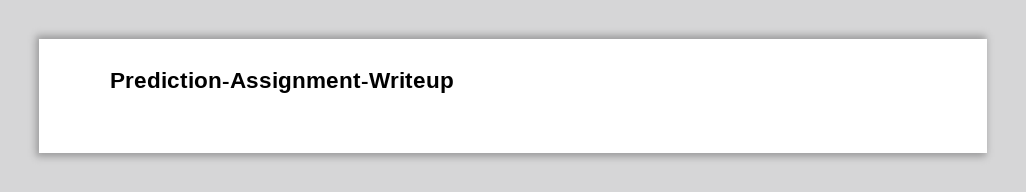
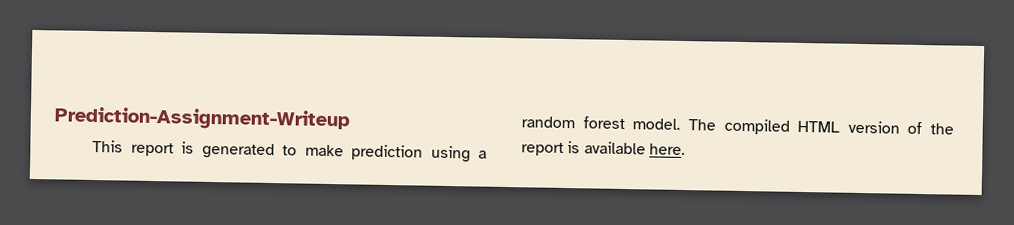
+ This report is generated to make prediction using a random forest model. The compiled HTML version of the report is available here.

